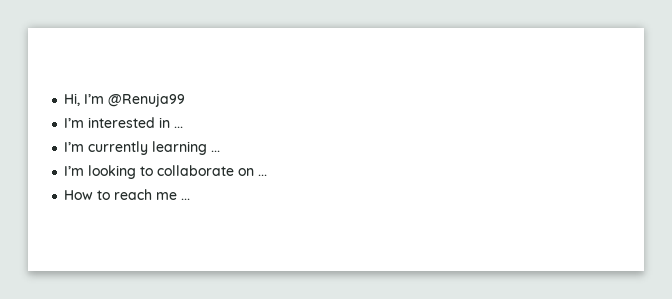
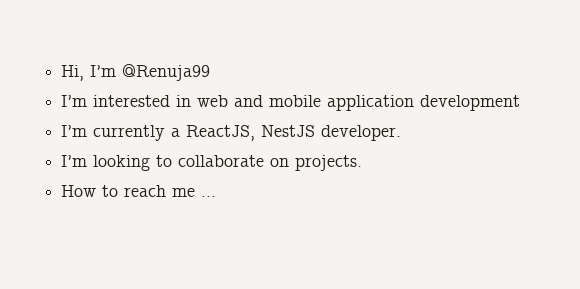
- I’m interested in ...
- I’m currently learning ...
+ I’m interested in web and mobile application development
+ I’m currently a ReactJS, NestJS developer.
- I’m looking to collaborate on ...
+ I’m looking to collaborate on projects.

